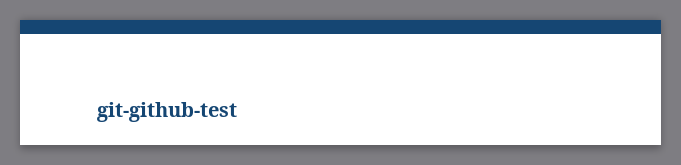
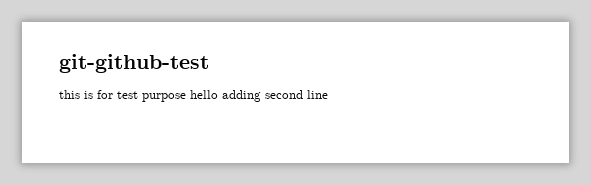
+ this is for test purpose hello adding second line

